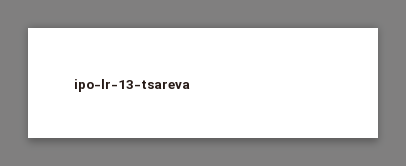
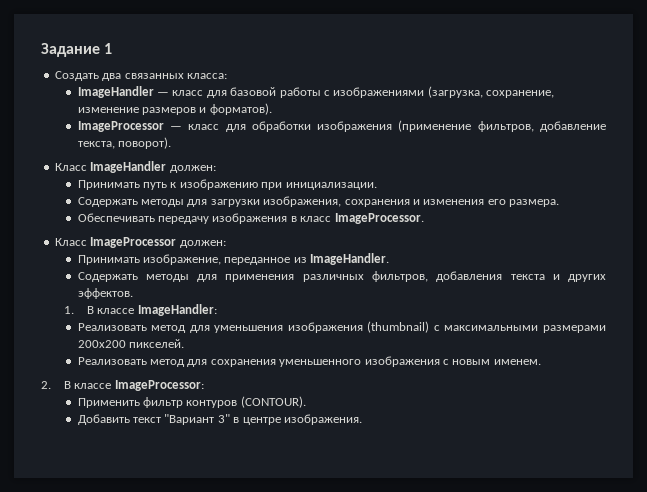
- ipo-lr-13-tsareva
+ Задание 1
+ Создать два связанных класса:
+ ImageHandler — класс для базовой работы с изображениями (загрузка, сохранение, изменение размеров и форматов).
+ ImageProcessor — класс для обработки изображения (применение фильтров, добавление текста, поворот).
+ Класс ImageHandler должен:
+ Принимать путь к изображению при инициализации.
+ Содержать методы для загрузки изображения, сохранения и изменения его размера.
+ Обеспечивать передачу изображения в класс ImageProcessor.
+ Класс ImageProcessor должен:
+ Принимать изображение, переданное из ImageHandler.
+ Содержать методы для применения различных фильтров, добавления текста и других эффектов.
+ 1. В классе ImageHandler:
+ Реализовать метод для уменьшения изображения (thumbnail) с максимальными размерами 200x200 пикселей.
+ Реализовать метод для сохранения уменьшенного изображения с новым именем.
+ 2. В классе ImageProcessor:
+ Применить фильтр контуров (CONTOUR).
+ Добавить текст "Вариант 3" в центре изображения.

